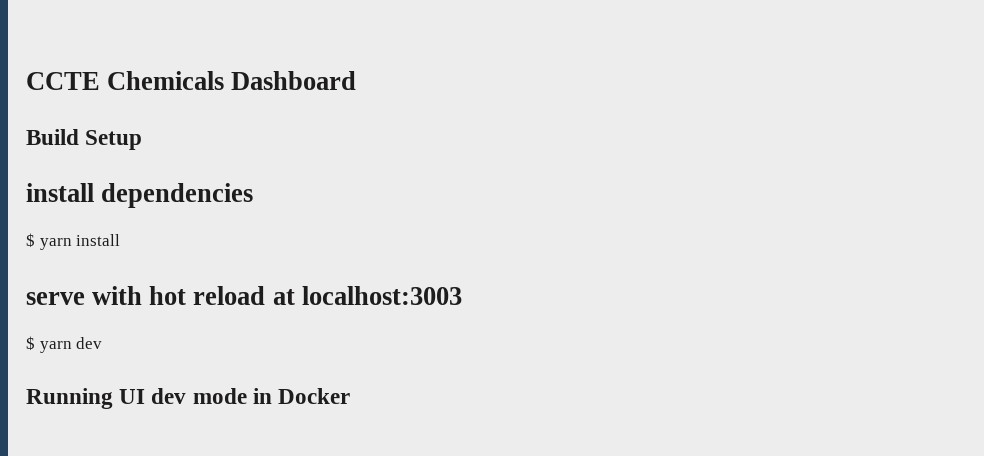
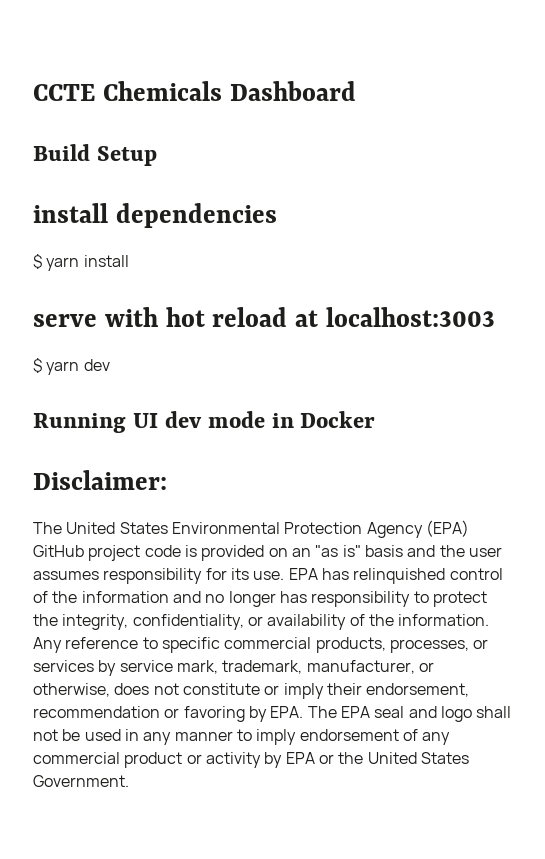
+ Disclaimer:
+ The United States Environmental Protection Agency (EPA) GitHub project code is provided on an "as is" basis and the user assumes responsibility for its use. EPA has relinquished control of the information and no longer has responsibility to protect the integrity, confidentiality, or availability of the information. Any reference to specific commercial products, processes, or services by service mark, trademark, manufacturer, or otherwise, does not constitute or imply their endorsement, recommendation or favoring by EPA. The EPA seal and logo shall not be used in any manner to imply endorsement of any commercial product or activity by EPA or the United States Government.

